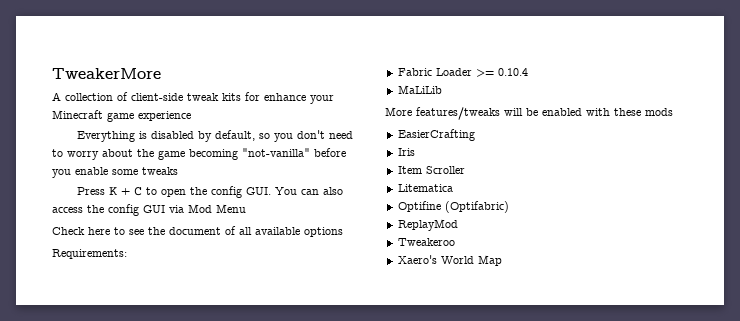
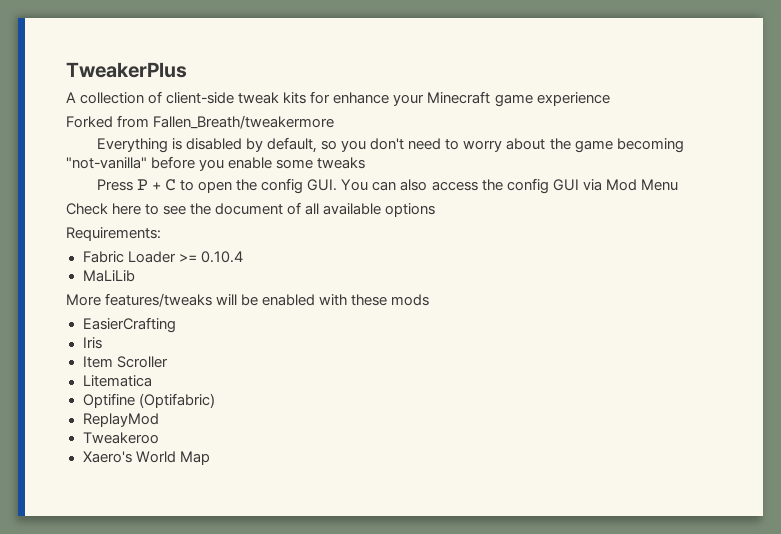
- TweakerMore
+ TweakerPlus
+ Forked from Fallen_Breath/tweakermore
- Press K + C to open the config GUI. You can also access the config GUI via Mod Menu
+ Press P + C to open the config GUI. You can also access the config GUI via Mod Menu

